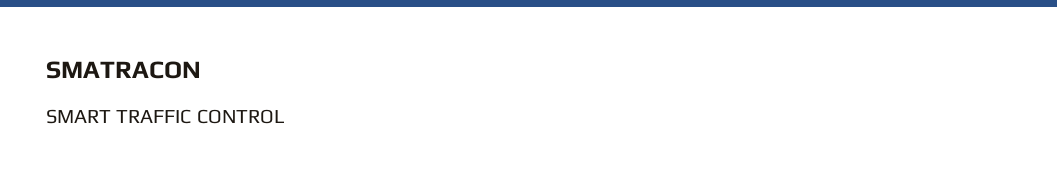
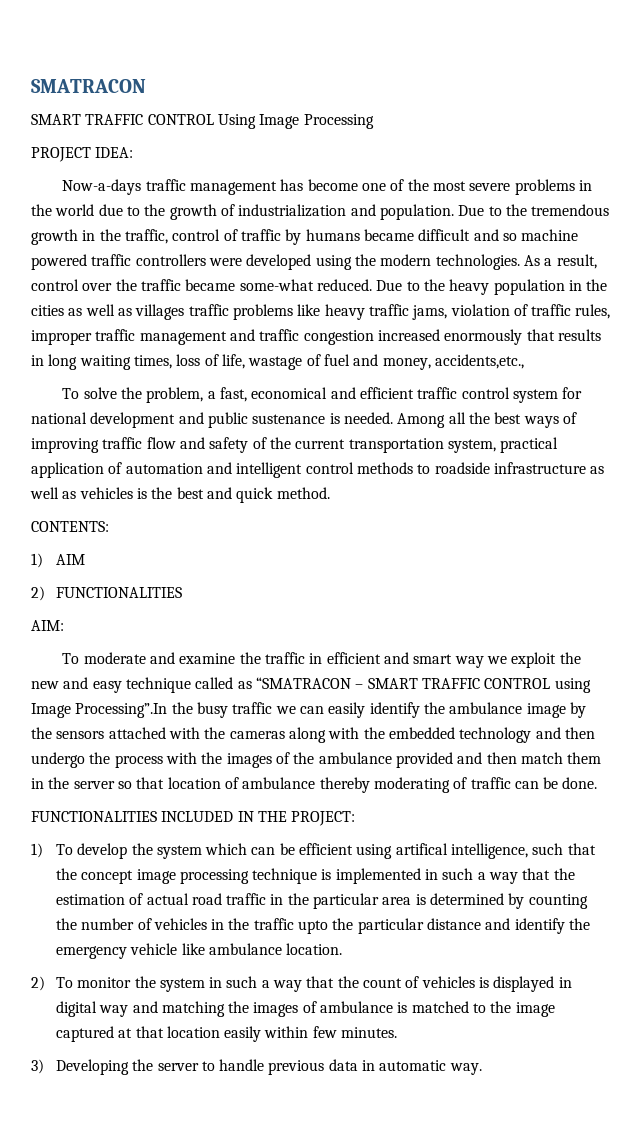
- SMART TRAFFIC CONTROL
+ SMART TRAFFIC CONTROL Using Image Processing
+ PROJECT IDEA:
+ Now-a-days traffic management has become one of the most severe problems in the world due to the growth of industrialization and population. Due to the tremendous growth in the traffic, control of traffic by humans became difficult and so machine powered traffic controllers were developed using the modern technologies. As a result, control over the traffic became some-what reduced. Due to the heavy population in the cities as well as villages traffic problems like heavy traffic jams, violation of traffic rules, improper traffic management and traffic congestion increased enormously that results in long waiting times, loss of life, wastage of fuel and money, accidents,etc.,
+ To solve the problem, a fast, economical and efficient traffic control system for national development and public sustenance is needed. Among all the best ways of improving traffic flow and safety of the current transportation system, practical application of automation and intelligent control methods to roadside infrastructure as well as vehicles is the best and quick method.
+ CONTENTS:
+ 1) AIM
+ 2) FUNCTIONALITIES
+ AIM:
+ To moderate and examine the traffic in efficient and smart way we exploit the new and easy technique called as “SMATRACON – SMART TRAFFIC CONTROL using Image Processing”.In the busy traffic we can easily identify the ambulance image by the sensors attached with the cameras along with the embedded technology and then undergo the process with the images of the ambulance provided and then match them in the server so that location of ambulance thereby moderating of traffic can be done.
+ FUNCTIONALITIES INCLUDED IN THE PROJECT:
+ 1) To develop the system which can be efficient using artifical intelligence, such that the concept image processing technique is implemented in such a way that the estimation of actual road traffic in the particular area is determined by counting the number of vehicles in the traffic upto the particular distance and identify the emergency vehicle like ambulance location.
+ 2) To monitor the system in such a way that the count of vehicles is displayed in digital way and matching the images of ambulance is matched to the image captured at that location easily within few minutes.
+ 3) Developing the server to handle previous data in automatic way.

